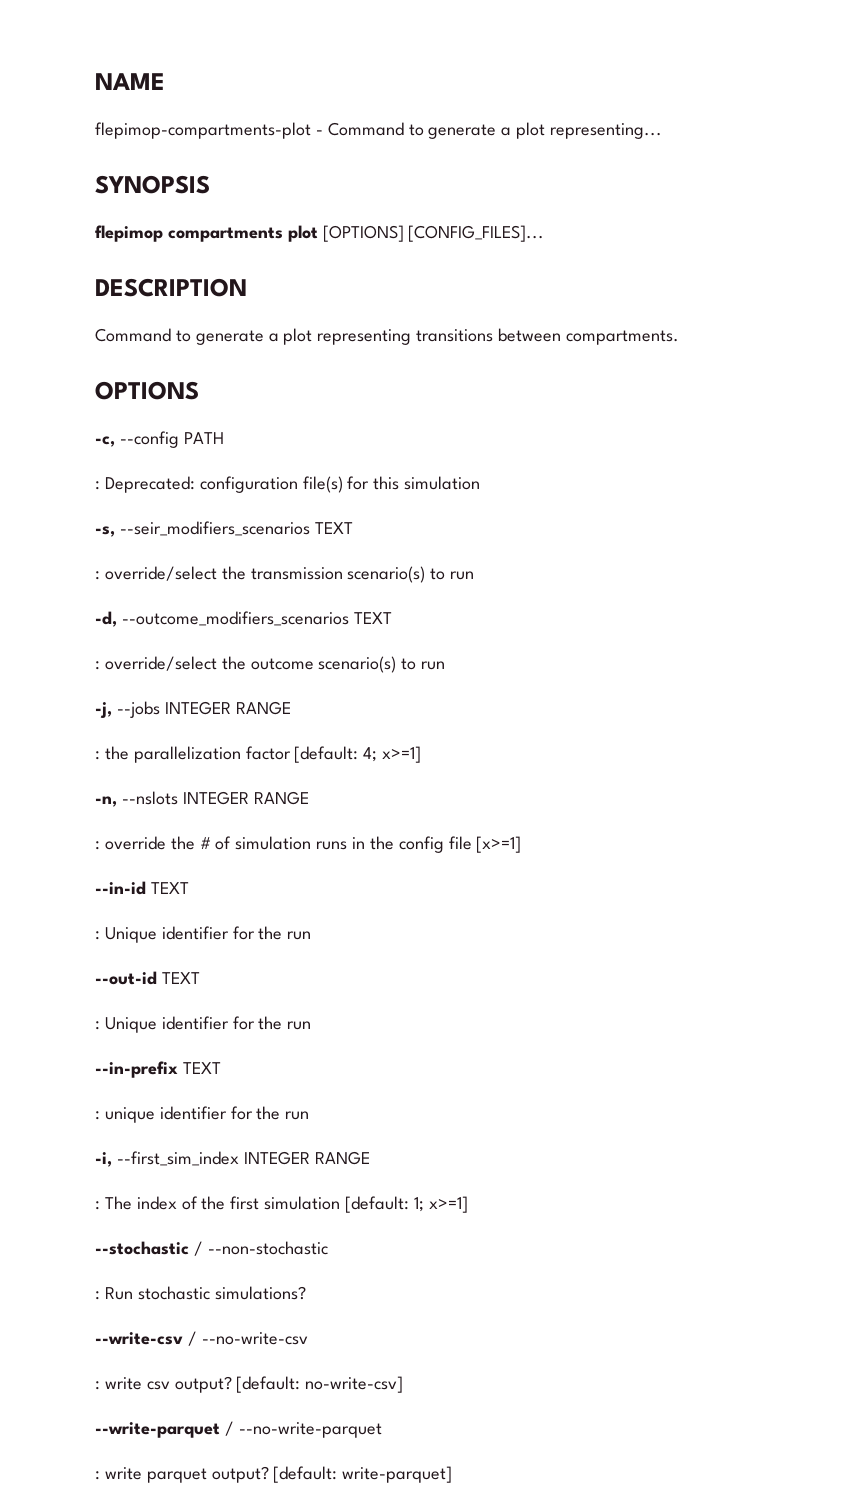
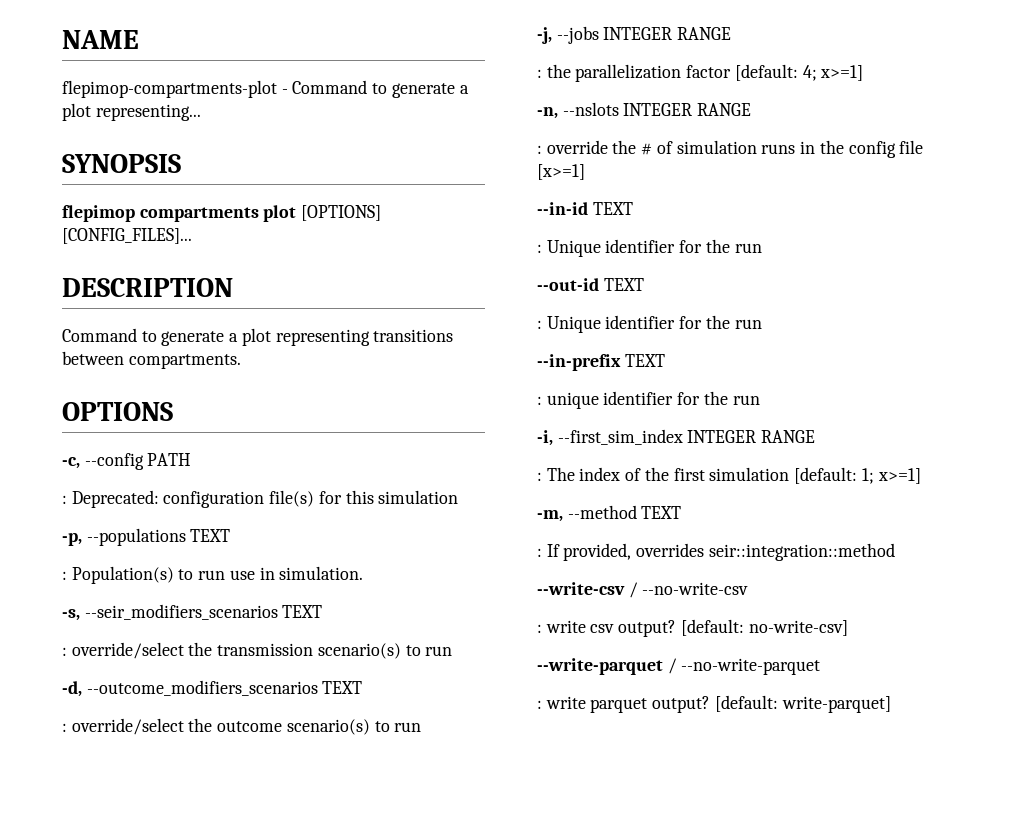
+ -p, --populations TEXT
+ : Population(s) to run use in simulation.
- --stochastic / --non-stochastic
- : Run stochastic simulations?
+ -m, --method TEXT
+ : If provided, overrides seir::integration::method

